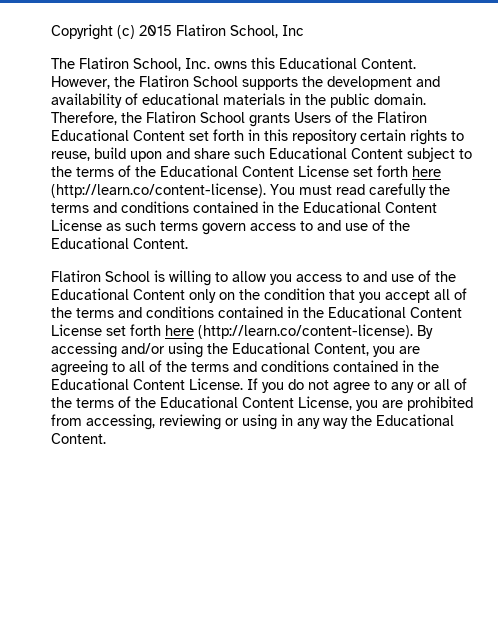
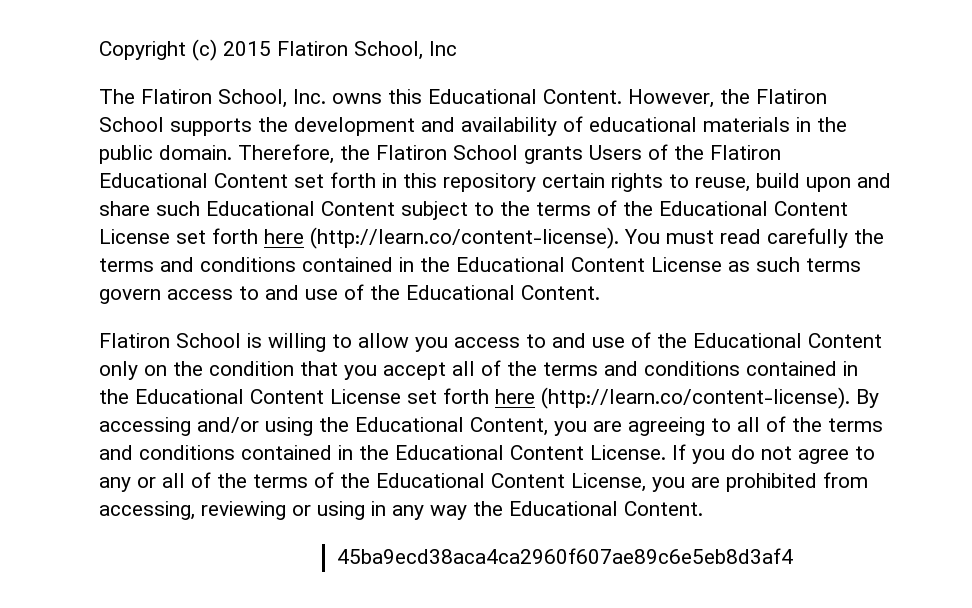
+ 45ba9ecd38aca4ca2960f607ae89c6e5eb8d3af4

